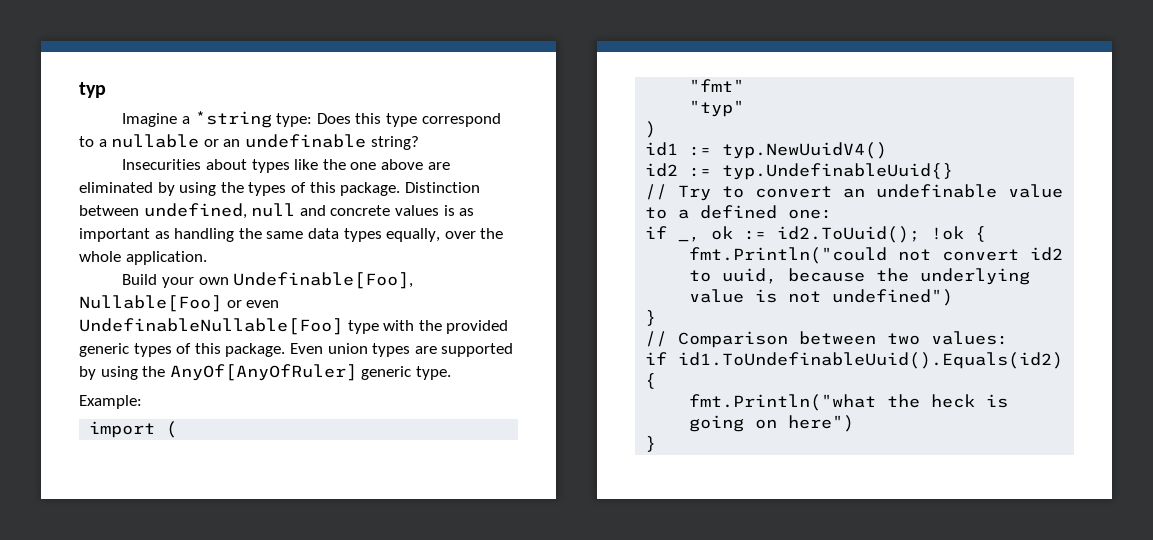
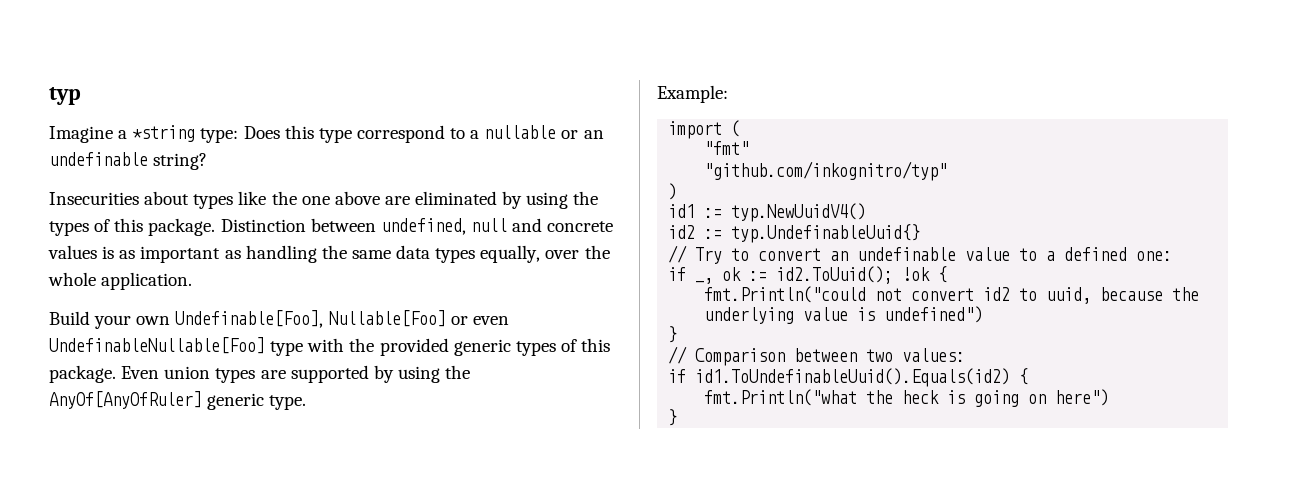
- "typ"
+ "github.com/inkognitro/typ"
- fmt.Println("could not convert id2 to uuid, because the underlying value is not undefined")
+ fmt.Println("could not convert id2 to uuid, because the underlying value is undefined")

